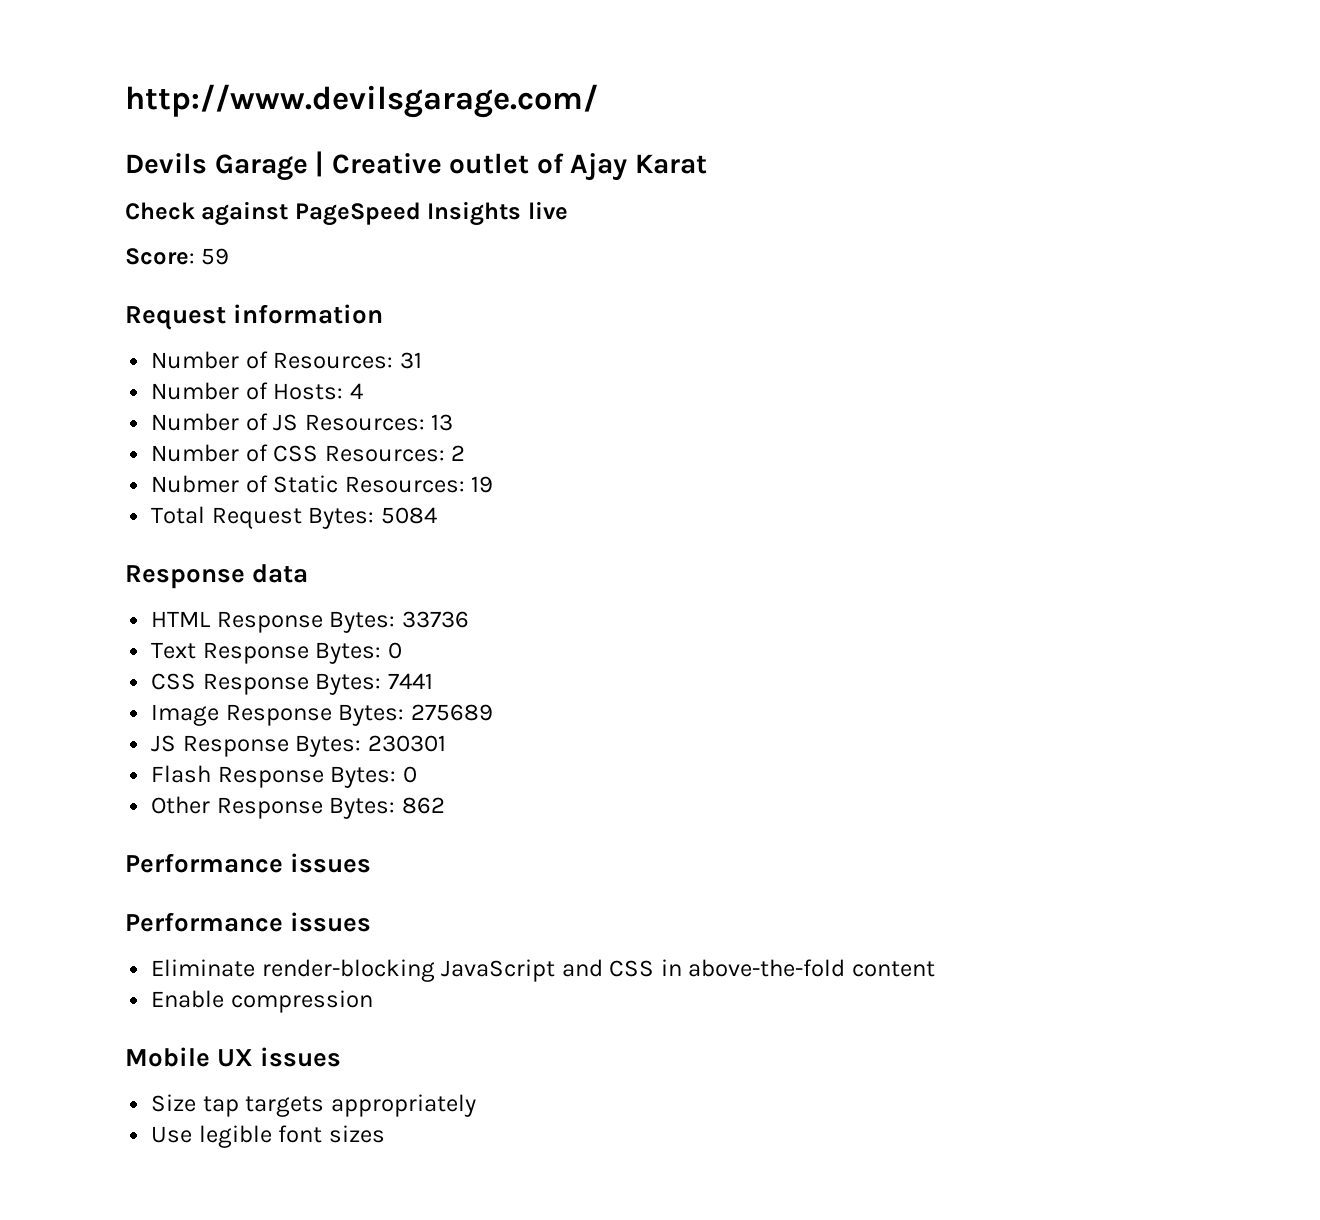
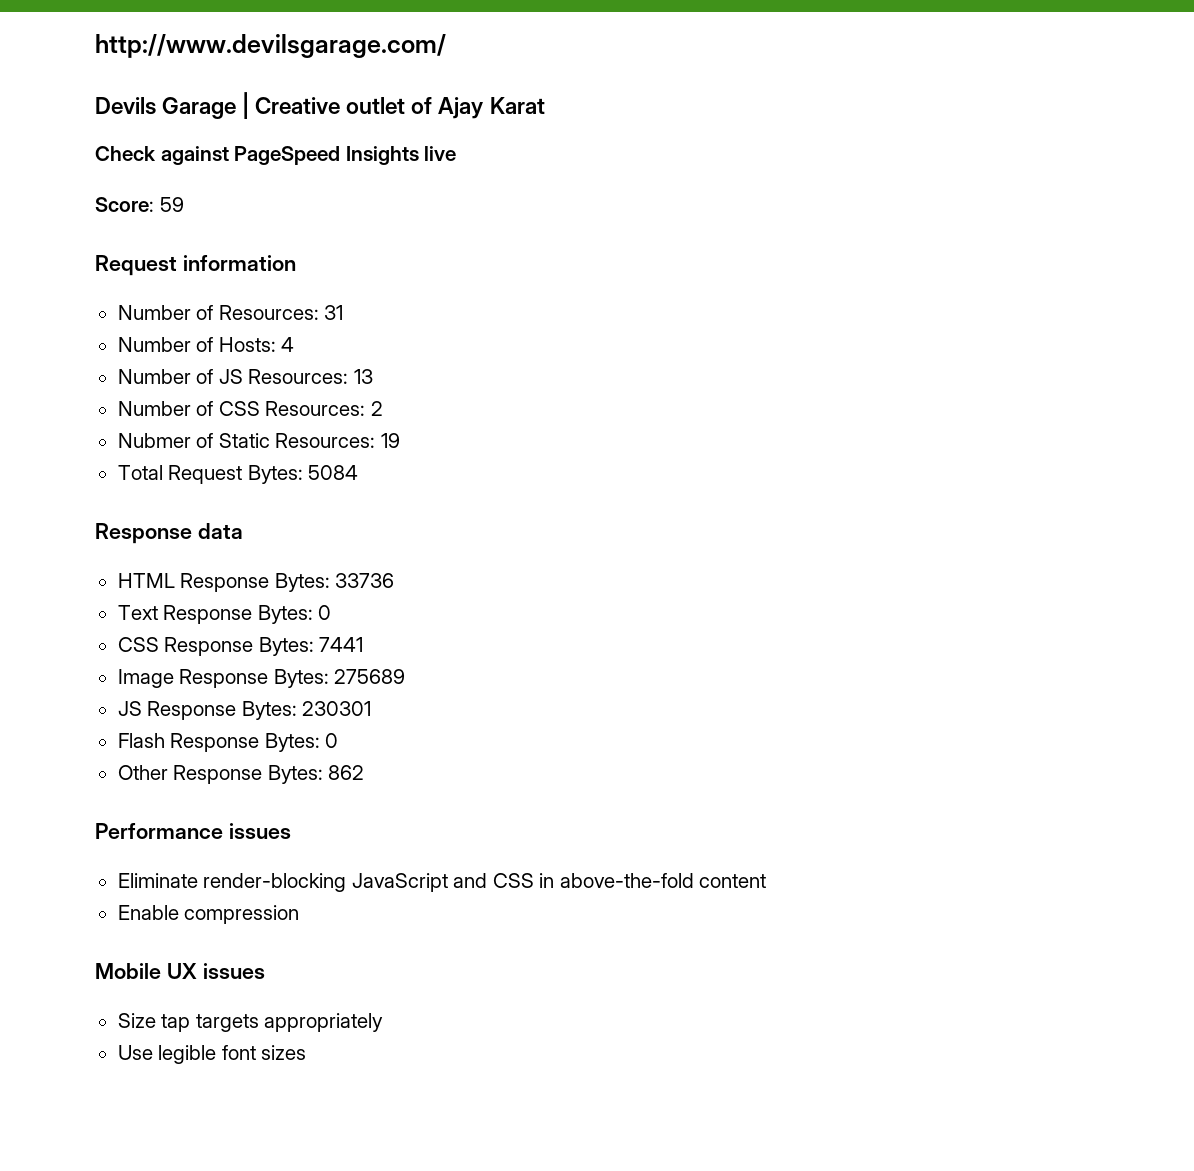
  Other Response Bytes: 862
- Performance issues

